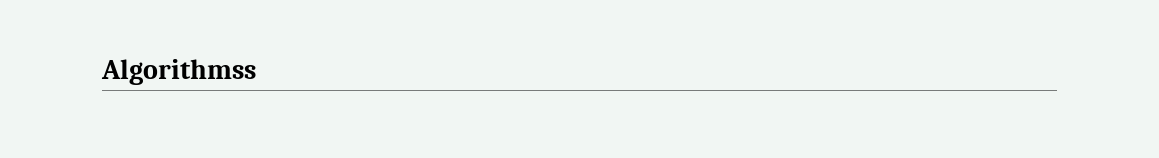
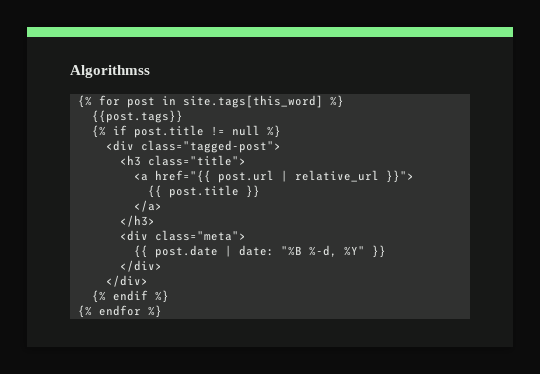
+ {% for post in site.tags[this_word] %}
+ {{post.tags}}
+ {% if post.title != null %}
+ <div class="tagged-post">
+ <h3 class="title">
+ <a href="{{ post.url | relative_url }}">
+ {{ post.title }}
+ </a>
+ </h3>
+ <div class="meta">
+ {{ post.date | date: "%B %-d, %Y" }}
+ </div>
+ </div>
+ {% endif %}
+ {% endfor %}

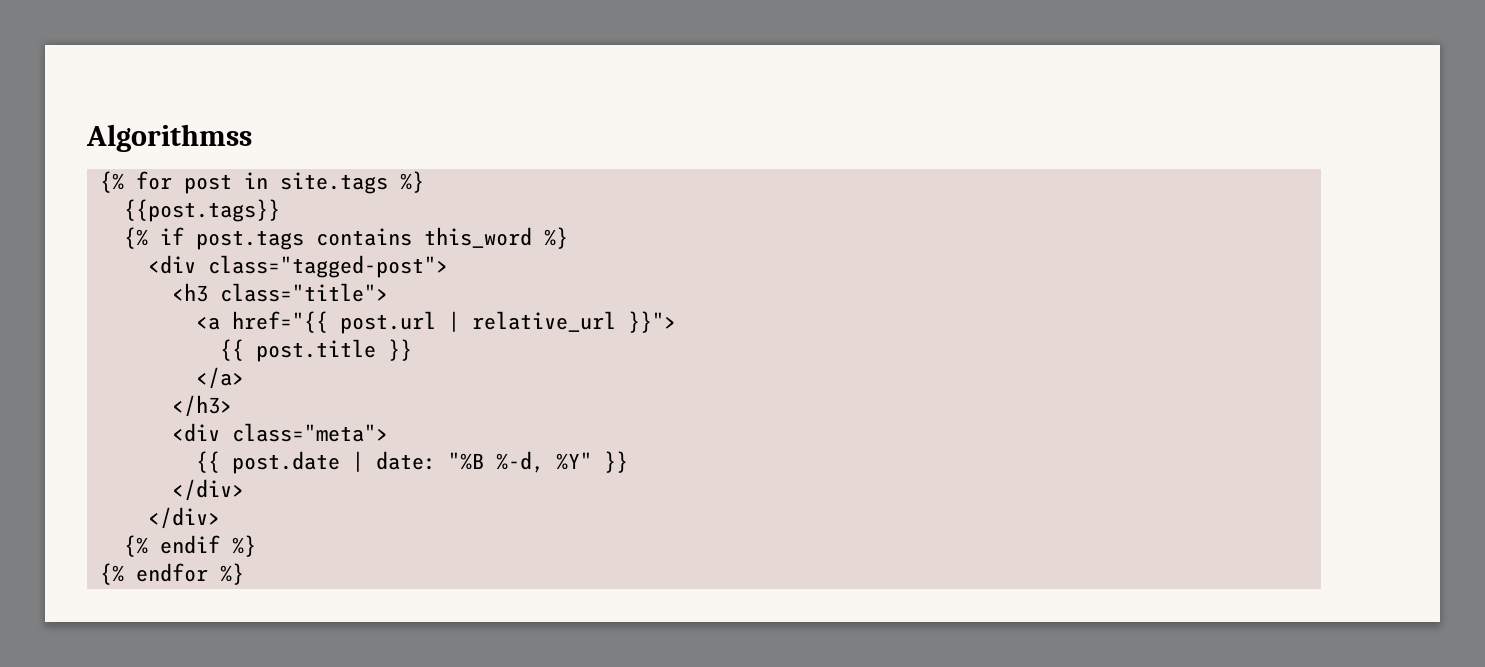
- {% for post in site.tags[this_word] %}
+ {% for post in site.tags %}
- {% if post.title != null %}
+ {% if post.tags contains this_word %}

